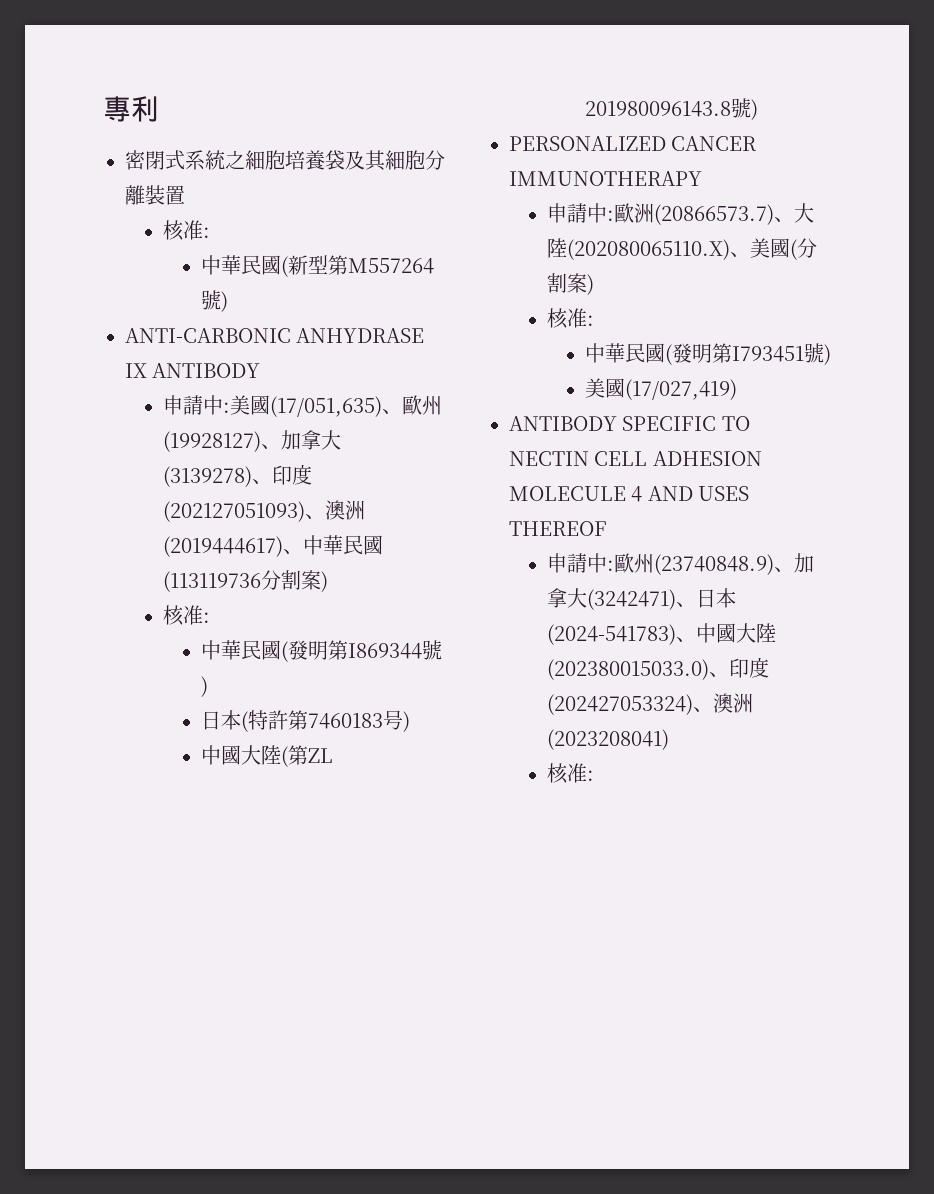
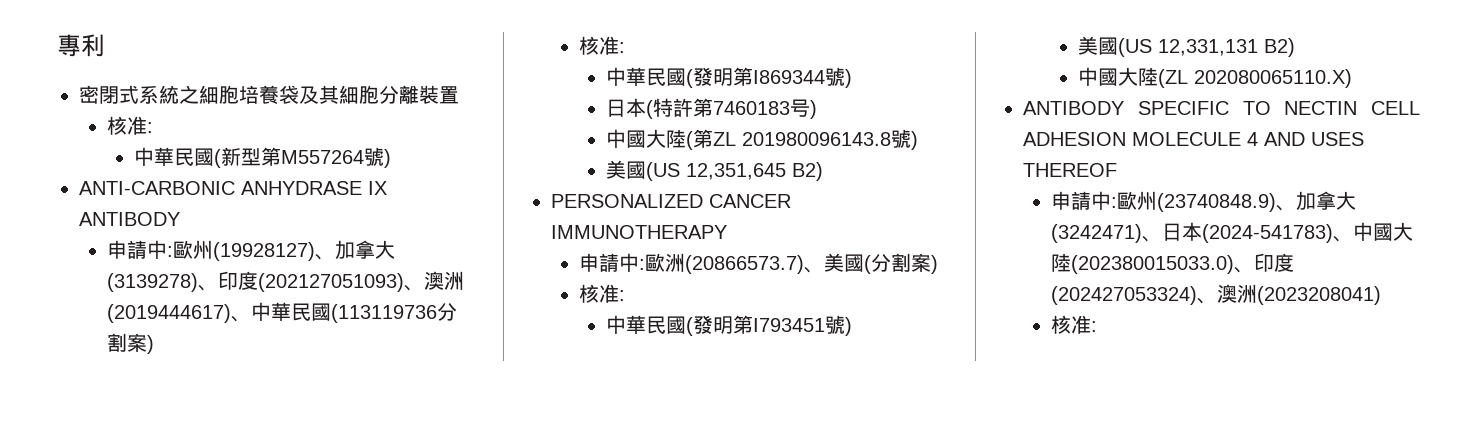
- 申請中:美國(17/051,635)、歐州(19928127)、加拿大(3139278)、印度(202127051093)、澳洲(2019444617)、中華民國(113119736分割案)
+ 申請中:歐州(19928127)、加拿大(3139278)、印度(202127051093)、澳洲(2019444617)、中華民國(113119736分割案)
+ 美國(US 12,351,645 B2)
- 申請中:歐洲(20866573.7)、大陸(202080065110.X)、美國(分割案)
+ 申請中:歐洲(20866573.7)、美國(分割案)
- 美國(17/027,419)
+ 美國(US 12,331,131 B2)
+ 中國大陸(ZL 202080065110.X)

